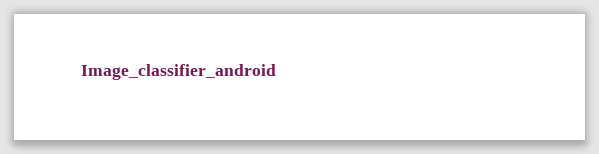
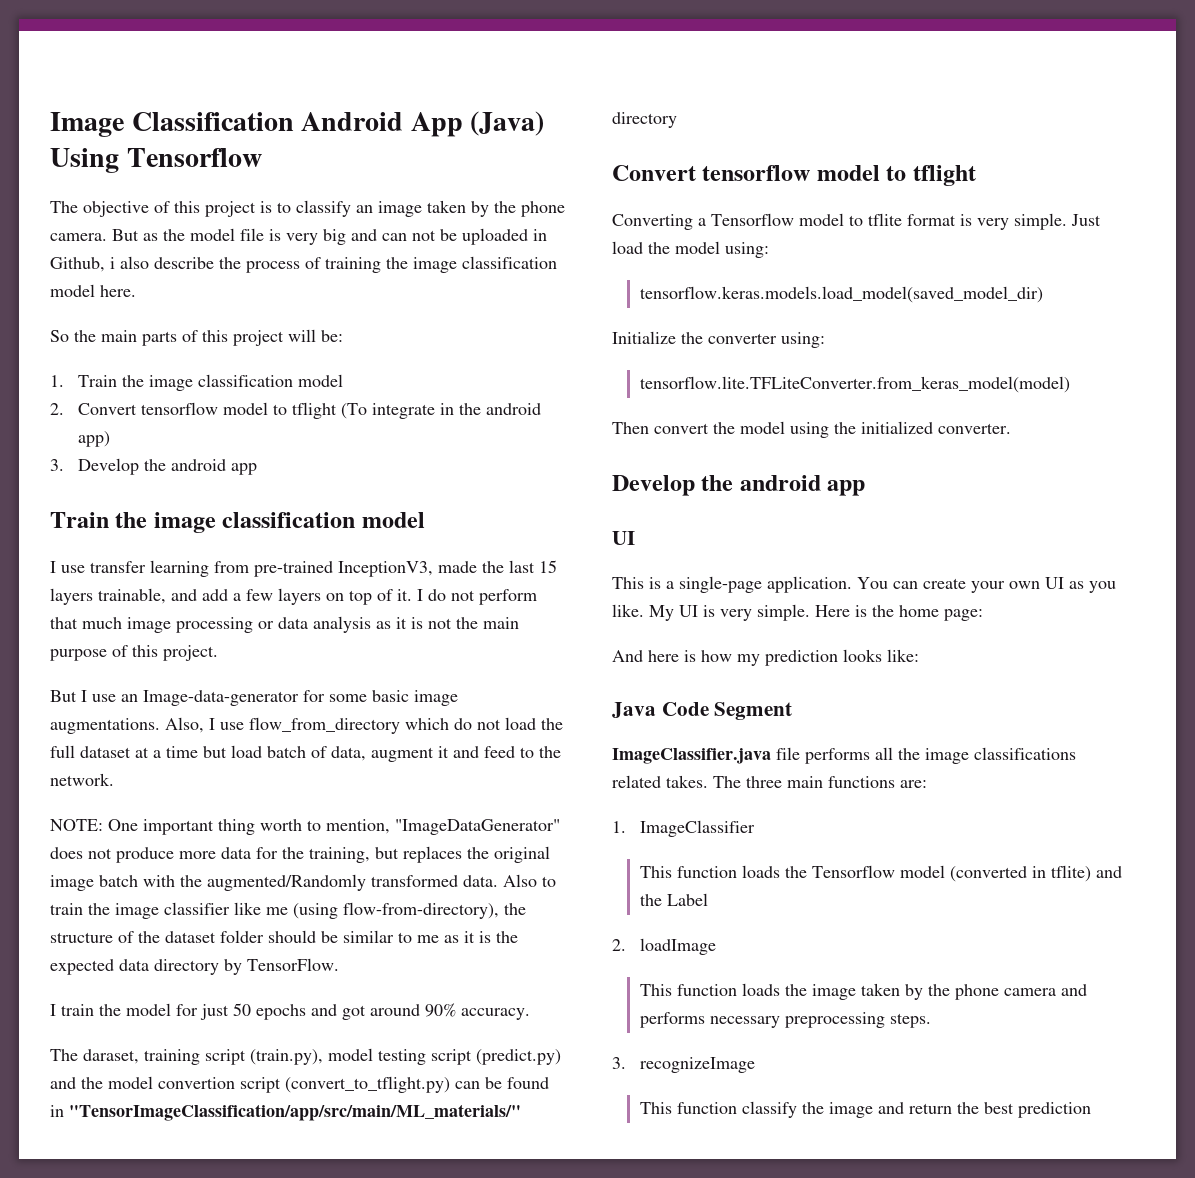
- Image_classifier_android
+ Image Classification Android App (Java) Using Tensorflow
+ The objective of this project is to classify an image taken by the phone camera. But as the model file is very big and can not be uploaded in Github, i also describe the process of training the image classification model here.
+ So the main parts of this project will be:
+ 1. Train the image classification model
+ 2. Convert tensorflow model to tflight (To integrate in the android app)
+ 3. Develop the android app
+ Train the image classification model
+ I use transfer learning from pre-trained InceptionV3, made the last 15 layers trainable, and add a few layers on top of it. I do not perform that much image processing or data analysis as it is not the main purpose of this project.
+ But I use an Image-data-generator for some basic image augmentations. Also, I use flow_from_directory which do not load the full dataset at a time but load batch of data, augment it and feed to the network.
+ NOTE: One important thing worth to mention, "ImageDataGenerator" does not produce more data for the training, but replaces the original image batch with the augmented/Randomly transformed data. Also to train the image classifier like me (using flow-from-directory), the structure of the dataset folder should be similar to me as it is the expected data directory by TensorFlow.
+ I train the model for just 50 epochs and got around 90% accuracy.
+ The daraset, training script (train.py), model testing script (predict.py) and the model convertion script (convert_to_tflight.py) can be found in "TensorImageClassification/app/src/main/ML_materials/" directory
+ Convert tensorflow model to tflight
+ Converting a Tensorflow model to tflite format is very simple. Just load the model using:
+ tensorflow.keras.models.load_model(saved_model_dir)
+ Initialize the converter using:
+ tensorflow.lite.TFLiteConverter.from_keras_model(model)
+ Then convert the model using the initialized converter.
+ Develop the android app
+ UI
+ This is a single-page application. You can create your own UI as you like. My UI is very simple. Here is the home page:
+ And here is how my prediction looks like:
+ Java Code Segment
+ ImageClassifier.java file performs all the image classifications related takes. The three main functions are:
+ 1. ImageClassifier
+ This function loads the Tensorflow model (converted in tflite) and the Label
+ 2. loadImage
+ This function loads the image taken by the phone camera and performs necessary preprocessing steps.
+ 3. recognizeImage
+ This function classify the image and return the best prediction

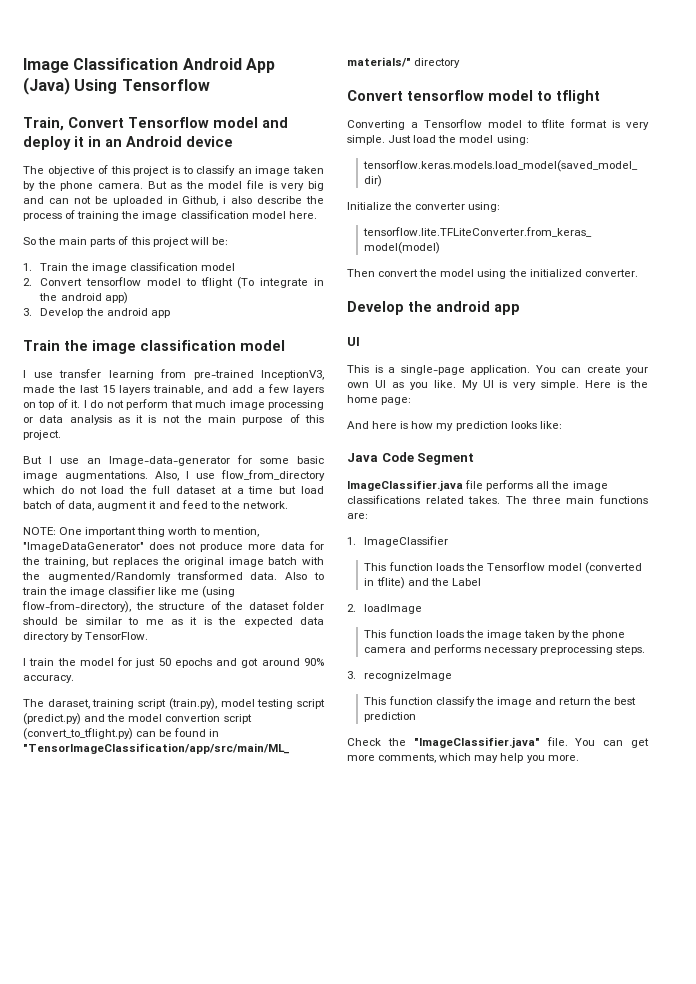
+ Train, Convert Tensorflow model and deploy it in an Android device
+ Check the "ImageClassifier.java" file. You can get more comments, which may help you more.

